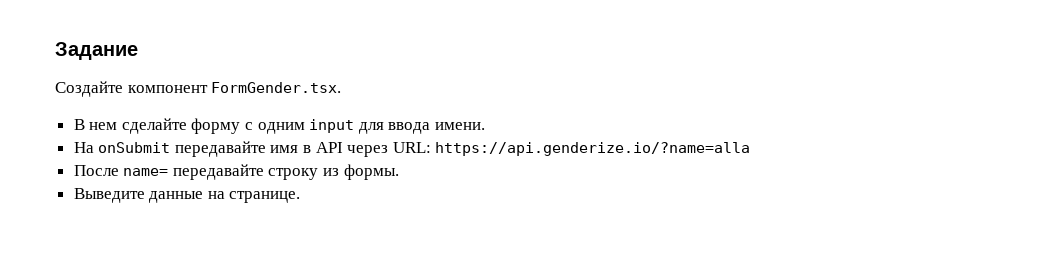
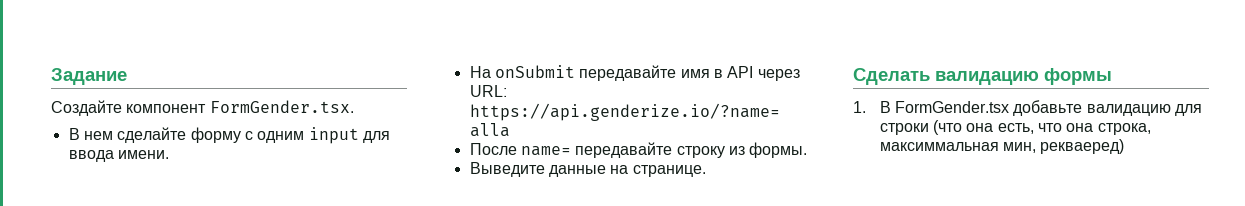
+ Сделать валидацию формы
+ 1. В FormGender.tsx добавьте валидацию для строки (что она есть, что она строка, максиммальная мин, рекваеред)

